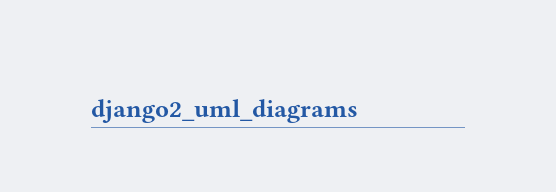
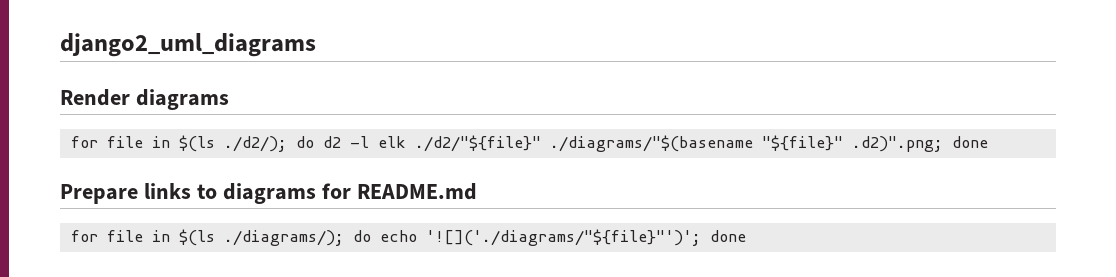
+ Render diagrams
+ for file in $(ls ./d2/); do d2 -l elk ./d2/"${file}" ./diagrams/"$(basename "${file}" .d2)".png; done
+ Prepare links to diagrams for README.md
+ for file in $(ls ./diagrams/); do echo '![]('./diagrams/"${file}"')'; done

